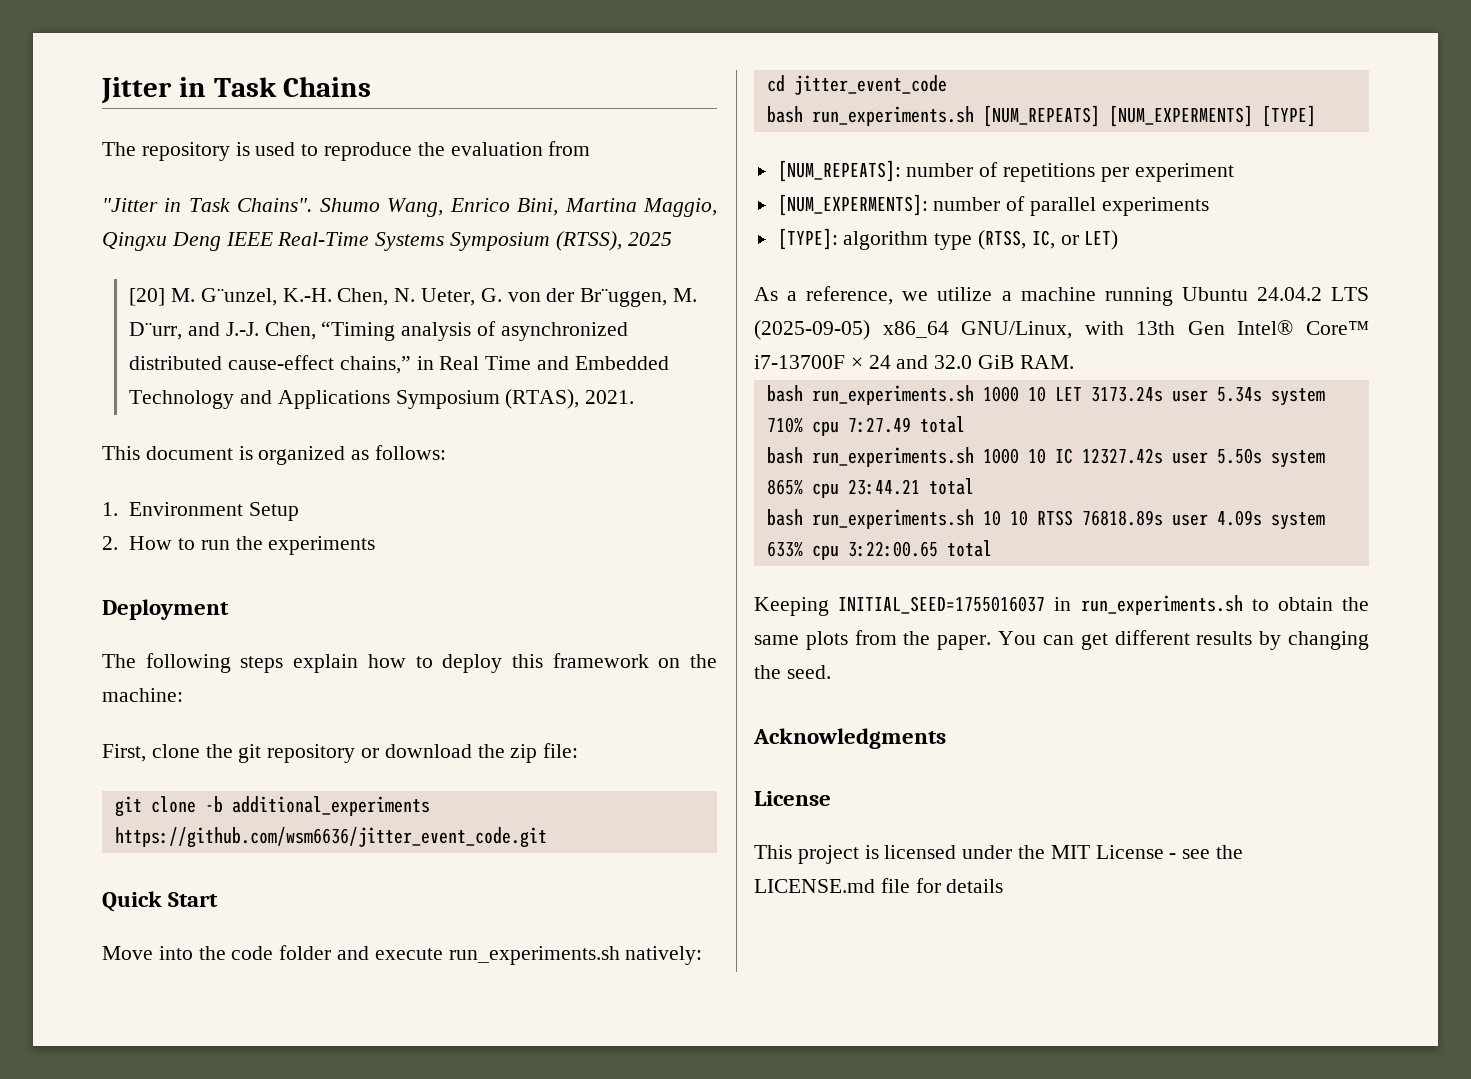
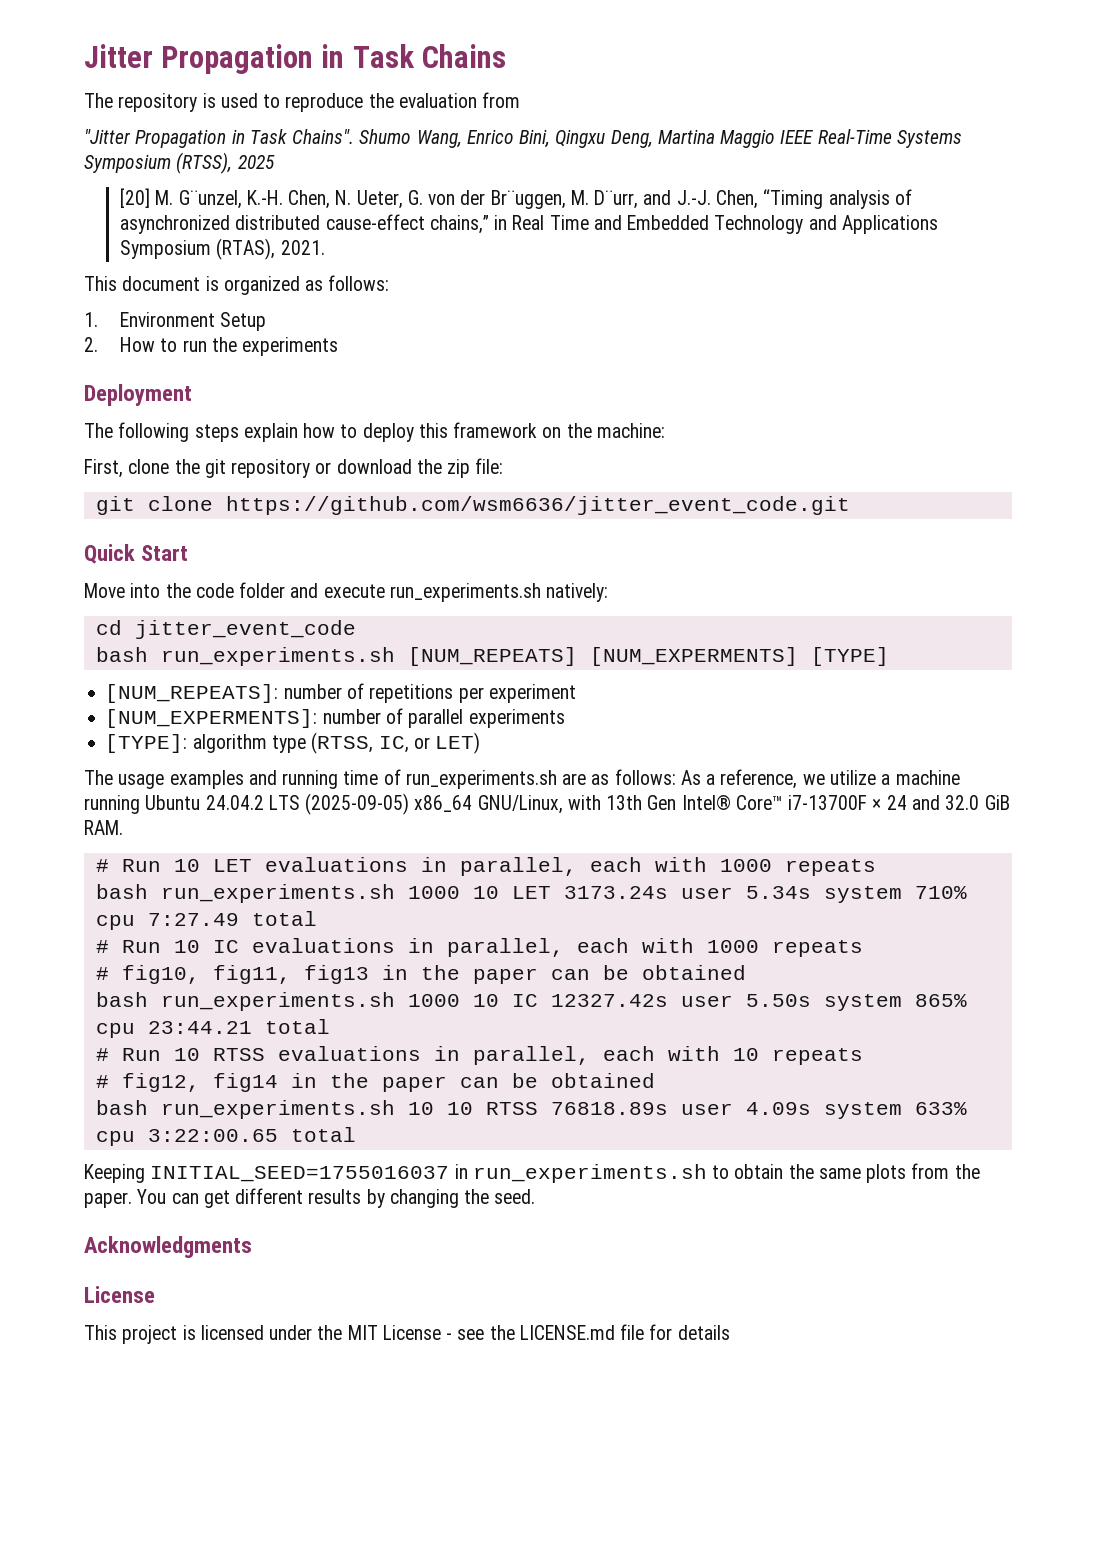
- Jitter in Task Chains
+ Jitter Propagation in Task Chains
- "Jitter in Task Chains".
+ "Jitter Propagation in Task Chains".
- Shumo Wang, Enrico Bini, Martina Maggio, Qingxu Deng IEEE Real-Time Systems Symposium (RTSS), 2025
+ Shumo Wang, Enrico Bini, Qingxu Deng, Martina Maggio IEEE Real-Time Systems Symposium (RTSS), 2025
- git clone -b additional_experiments https://github.com/wsm6636/jitter_event_code.git
+ git clone https://github.com/wsm6636/jitter_event_code.git
- As a reference, we utilize a machine running Ubuntu 24.04.2 LTS (2025-09-05) x86_64 GNU/Linux, with 13th Gen Intel® Core™ i7-13700F × 24 and 32.0 GiB RAM.
+ The usage examples and running time of run_experiments.sh are as follows: As a reference, we utilize a machine running Ubuntu 24.04.2 LTS (2025-09-05) x86_64 GNU/Linux, with 13th Gen Intel® Core™ i7-13700F × 24 and 32.0 GiB RAM.
+ # Run 10 LET evaluations in parallel, each with 1000 repeats
+ # Run 10 IC evaluations in parallel, each with 1000 repeats
+ # fig10, fig11, fig13 in the paper can be obtained
+ # Run 10 RTSS evaluations in parallel, each with 10 repeats
+ # fig12, fig14 in the paper can be obtained

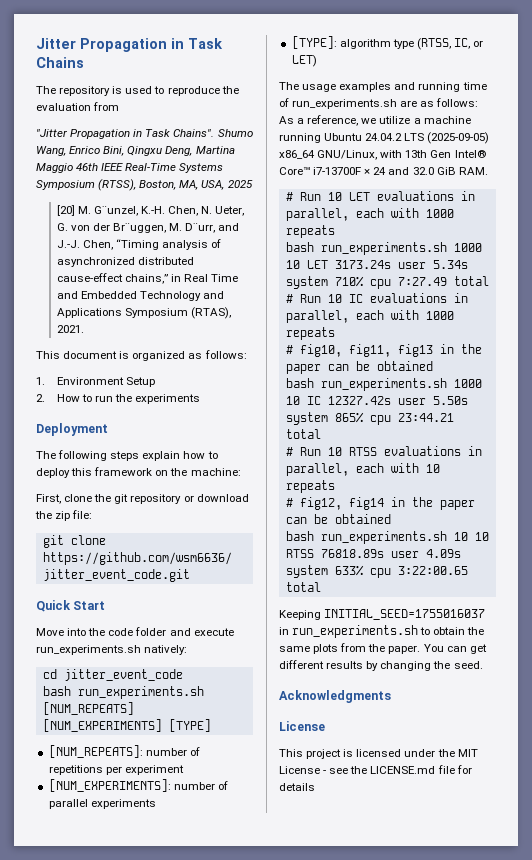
- Shumo Wang, Enrico Bini, Qingxu Deng, Martina Maggio IEEE Real-Time Systems Symposium (RTSS), 2025
+ Shumo Wang, Enrico Bini, Qingxu Deng, Martina Maggio 46th IEEE Real-Time Systems Symposium (RTSS), Boston, MA, USA, 2025
- bash run_experiments.sh [NUM_REPEATS] [NUM_EXPERMENTS] [TYPE]
+ bash run_experiments.sh [NUM_REPEATS] [NUM_EXPERIMENTS] [TYPE]
- [NUM_EXPERMENTS]: number of parallel experiments
+ [NUM_EXPERIMENTS]: number of parallel experiments

